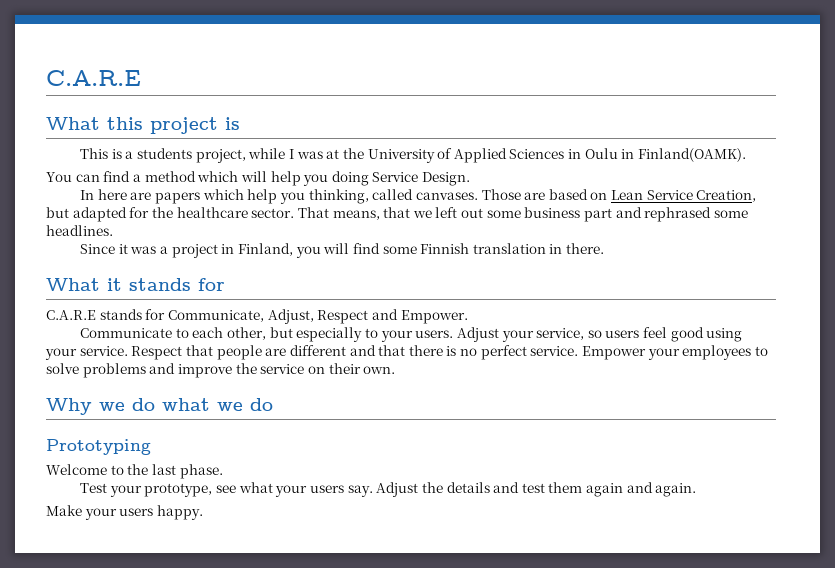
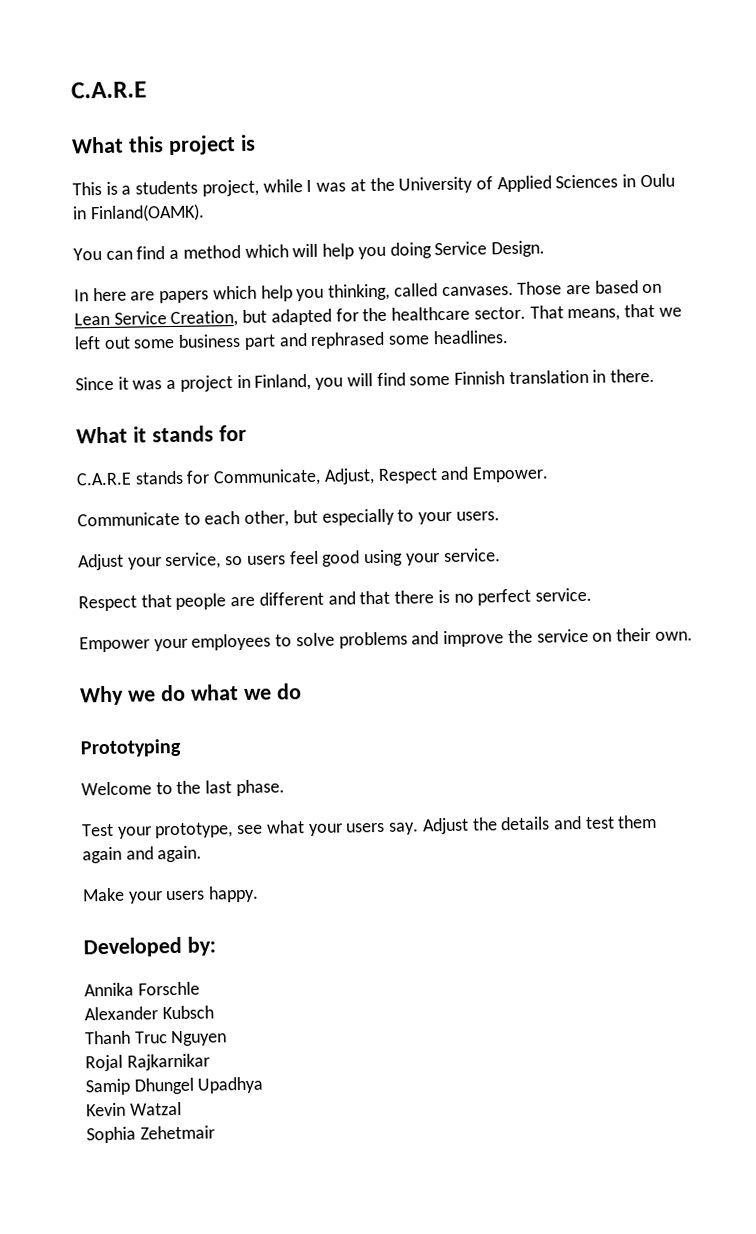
- Communicate to each other, but especially to your users. Adjust your service, so users feel good using your service. Respect that people are different and that there is no perfect service. Empower your employees to solve problems and improve the service on their own.
+ Communicate to each other, but especially to your users.
+ Adjust your service, so users feel good using your service.
+ Respect that people are different and that there is no perfect service.
+ Empower your employees to solve problems and improve the service on their own.
+ Developed by:
+ Annika Forschle
+ Alexander Kubsch
+ Thanh Truc Nguyen
+ Rojal Rajkarnikar
+ Samip Dhungel Upadhya
+ Kevin Watzal
+ Sophia Zehetmair

